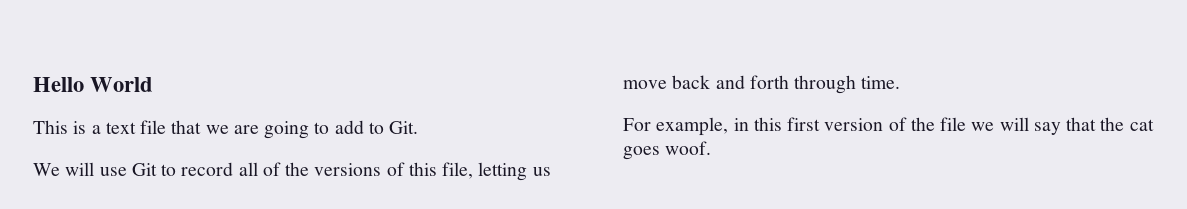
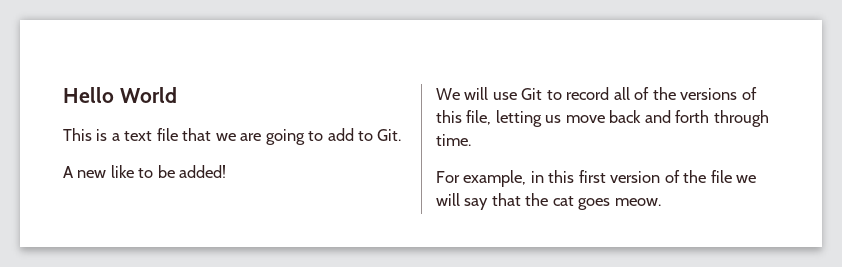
+ A new like to be added!
- For example, in this first version of the file we will say that the cat goes woof.
+ For example, in this first version of the file we will say that the cat goes meow.

